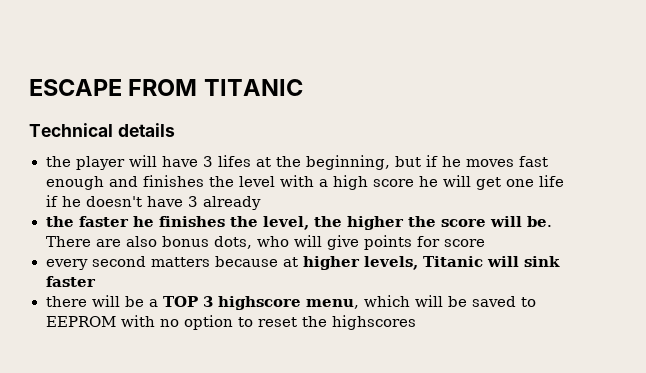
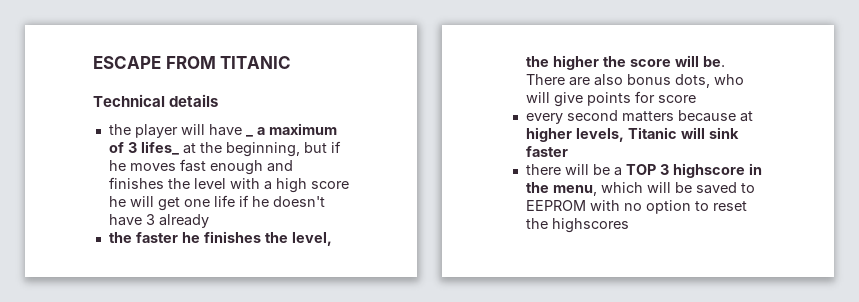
- the player will have 3 lifes at the beginning, but if he moves fast enough and finishes the level with a high score he will get one life if he doesn't have 3 already
+ the player will have _ a maximum of 3 lifes_ at the beginning, but if he moves fast enough and finishes the level with a high score he will get one life if he doesn't have 3 already
- there will be a TOP 3 highscore menu, which will be saved to EEPROM with no option to reset the highscores
+ there will be a TOP 3 highscore in the menu, which will be saved to EEPROM with no option to reset the highscores

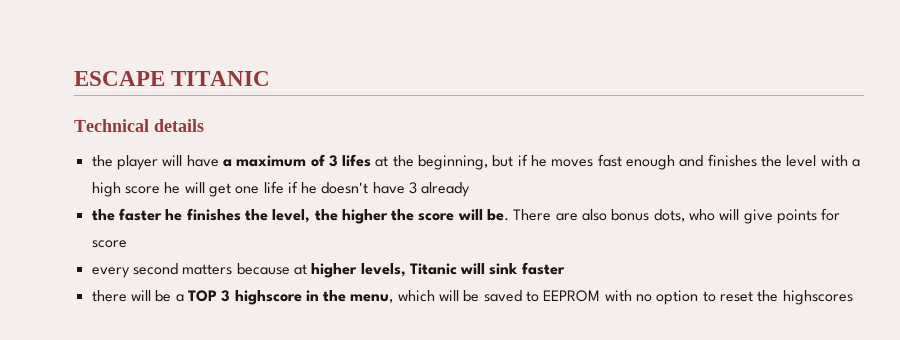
- ESCAPE FROM TITANIC
+ ESCAPE TITANIC
- the player will have _ a maximum of 3 lifes_ at the beginning, but if he moves fast enough and finishes the level with a high score he will get one life if he doesn't have 3 already
+ the player will have a maximum of 3 lifes at the beginning, but if he moves fast enough and finishes the level with a high score he will get one life if he doesn't have 3 already

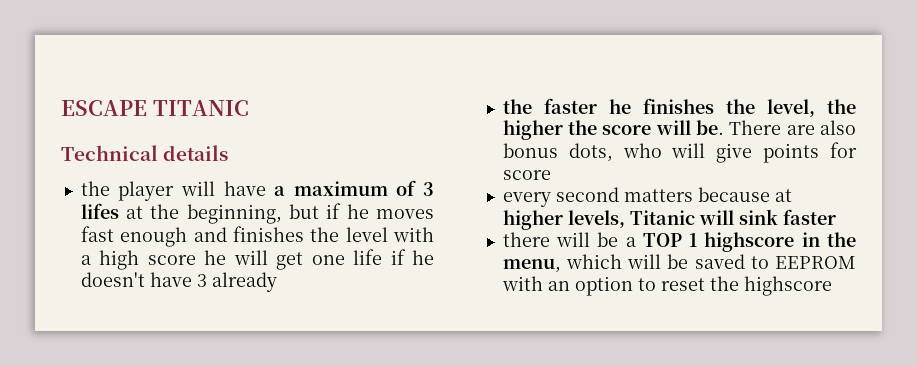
- there will be a TOP 3 highscore in the menu, which will be saved to EEPROM with no option to reset the highscores
+ there will be a TOP 1 highscore in the menu, which will be saved to EEPROM with an option to reset the highscore

